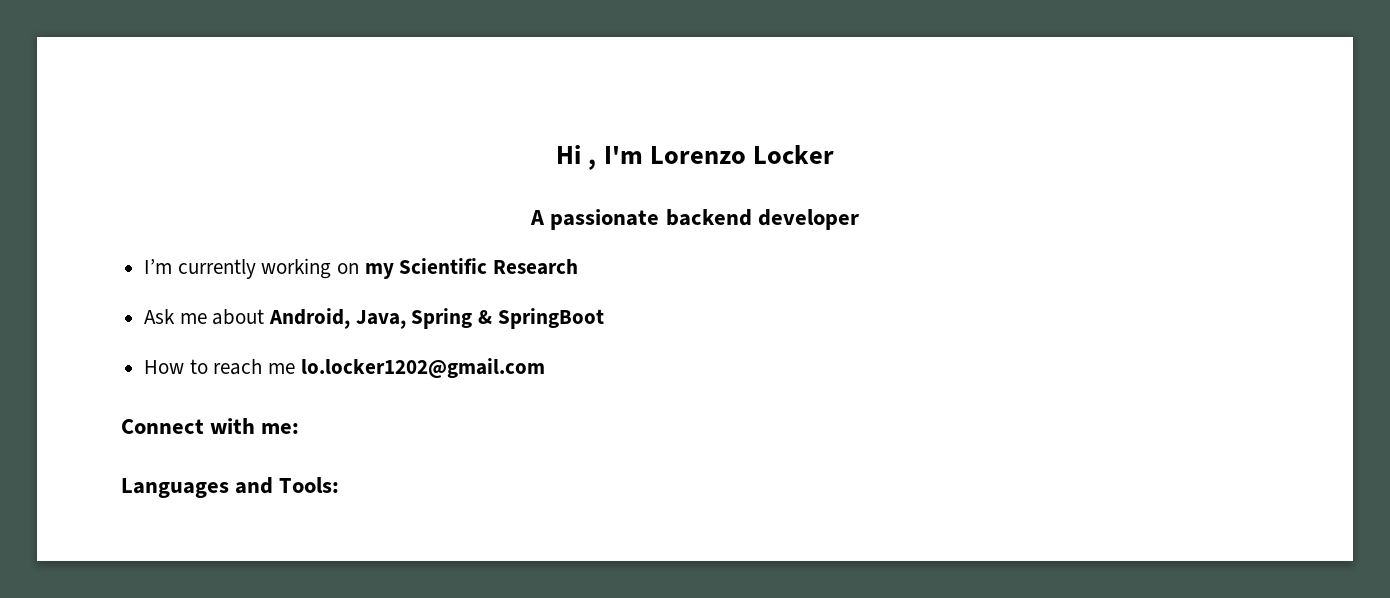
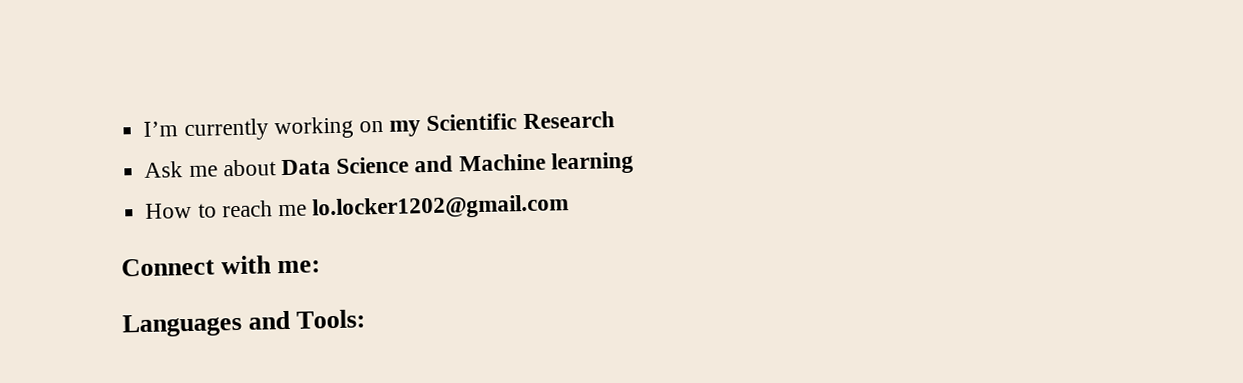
- Hi , I'm Lorenzo Locker
- A passionate backend developer
- Ask me about Android, Java, Spring & SpringBoot
+ Ask me about Data Science and Machine learning

